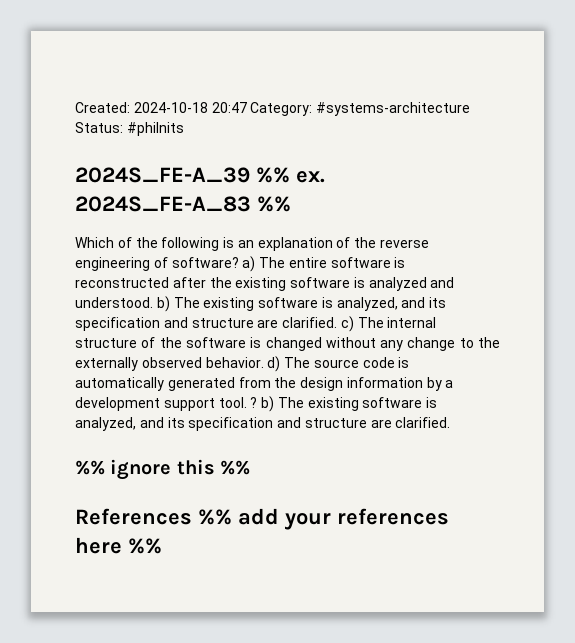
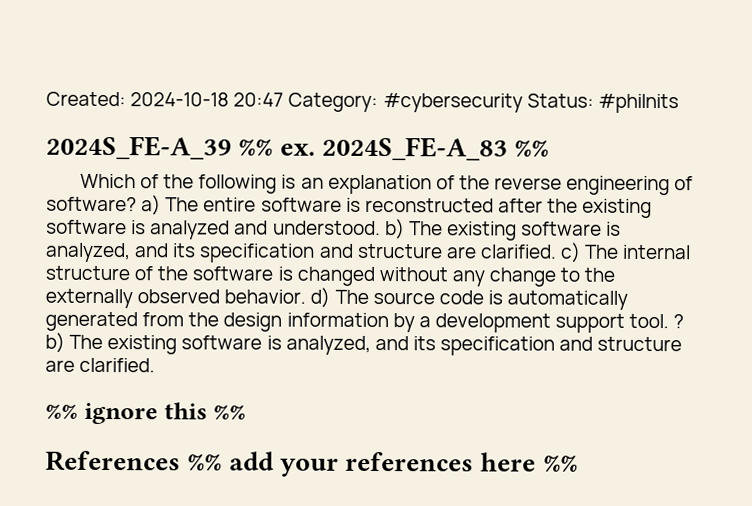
- Created: 2024-10-18 20:47 Category: #systems-architecture Status: #philnits
+ Created: 2024-10-18 20:47 Category: #cybersecurity Status: #philnits

